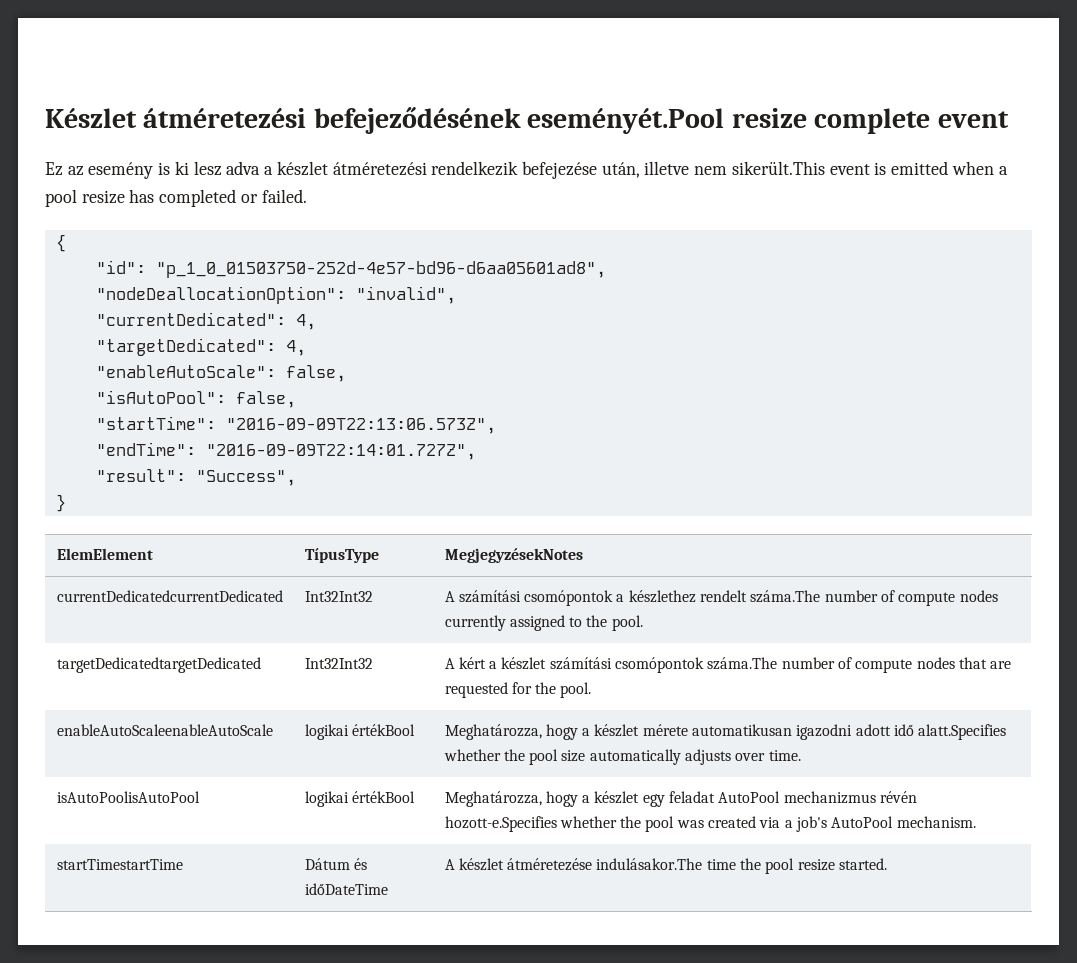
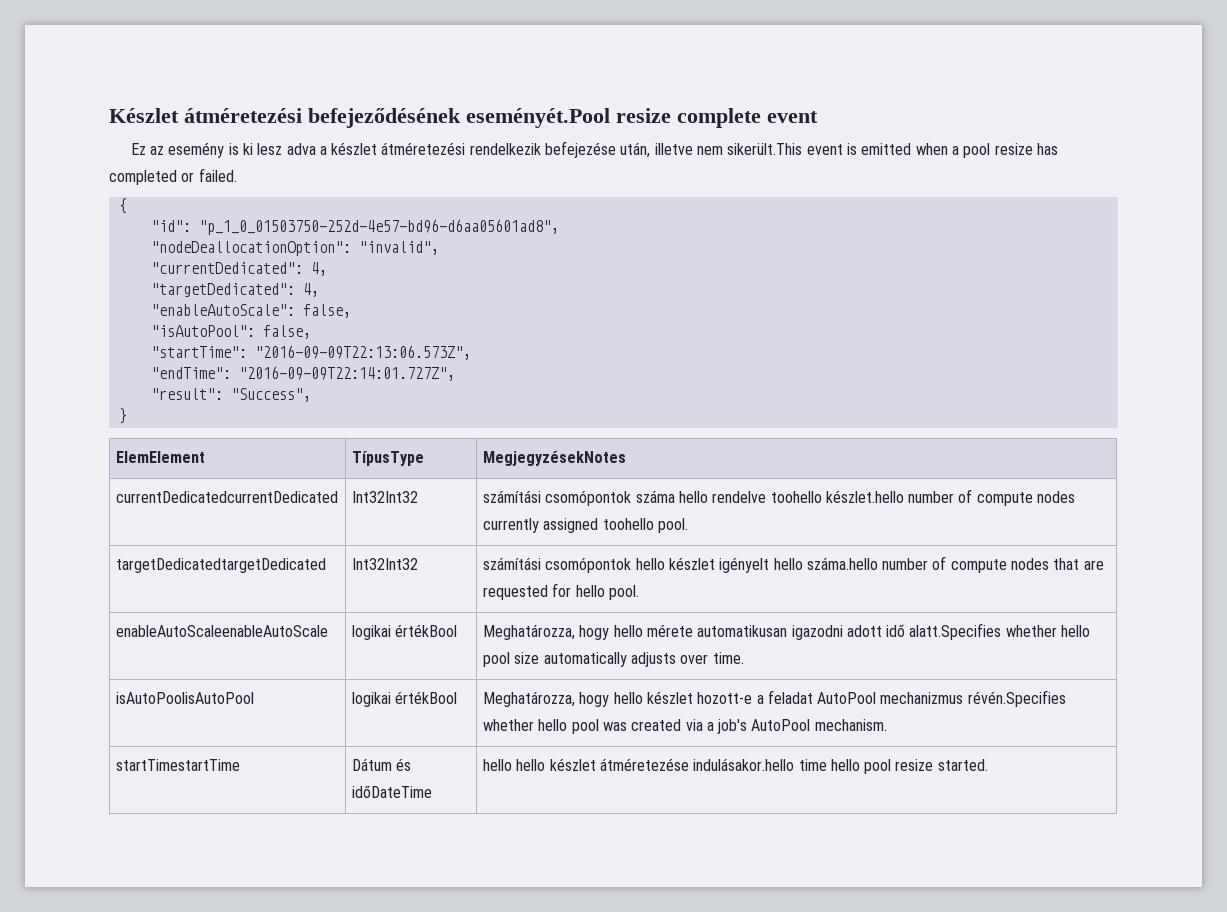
- currentDedicatedcurrentDedicated | Int32Int32 | A számítási csomópontok a készlethez rendelt száma.The number of compute nodes currently assigned to the pool.
+ currentDedicatedcurrentDedicated | Int32Int32 | számítási csomópontok száma hello rendelve toohello készlet.hello number of compute nodes currently assigned toohello pool.
- targetDedicatedtargetDedicated | Int32Int32 | A kért a készlet számítási csomópontok száma.The number of compute nodes that are requested for the pool.
+ targetDedicatedtargetDedicated | Int32Int32 | számítási csomópontok hello készlet igényelt hello száma.hello number of compute nodes that are requested for hello pool.
- enableAutoScaleenableAutoScale | logikai értékBool | Meghatározza, hogy a készlet mérete automatikusan igazodni adott idő alatt.Specifies whether the pool size automatically adjusts over time.
+ enableAutoScaleenableAutoScale | logikai értékBool | Meghatározza, hogy hello mérete automatikusan igazodni adott idő alatt.Specifies whether hello pool size automatically adjusts over time.
- isAutoPoolisAutoPool | logikai értékBool | Meghatározza, hogy a készlet egy feladat AutoPool mechanizmus révén hozott-e.Specifies whether the pool was created via a job's AutoPool mechanism.
+ isAutoPoolisAutoPool | logikai értékBool | Meghatározza, hogy hello készlet hozott-e a feladat AutoPool mechanizmus révén.Specifies whether hello pool was created via a job's AutoPool mechanism.
- startTimestartTime | Dátum és időDateTime | A készlet átméretezése indulásakor.The time the pool resize started.
+ startTimestartTime | Dátum és időDateTime | hello hello készlet átméretezése indulásakor.hello time hello pool resize started.

